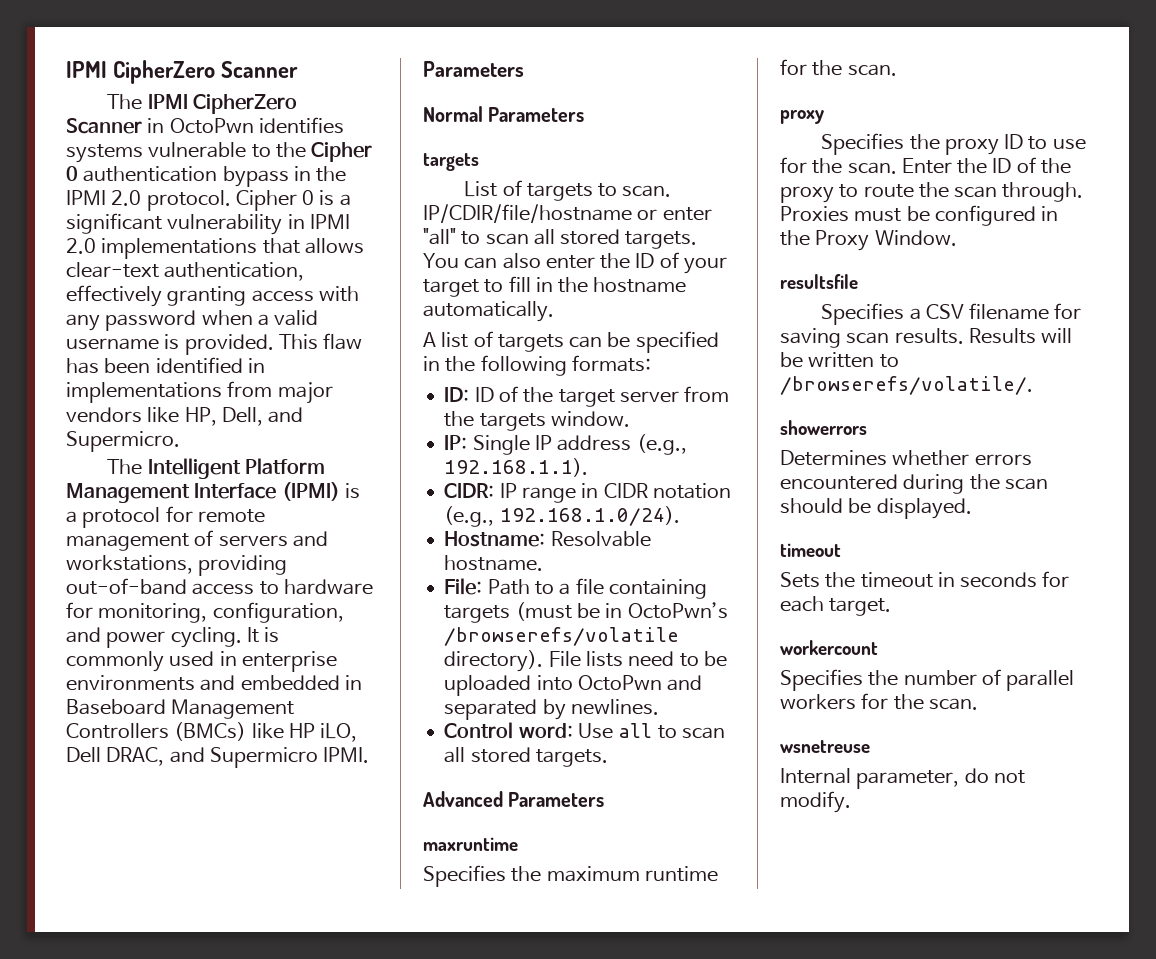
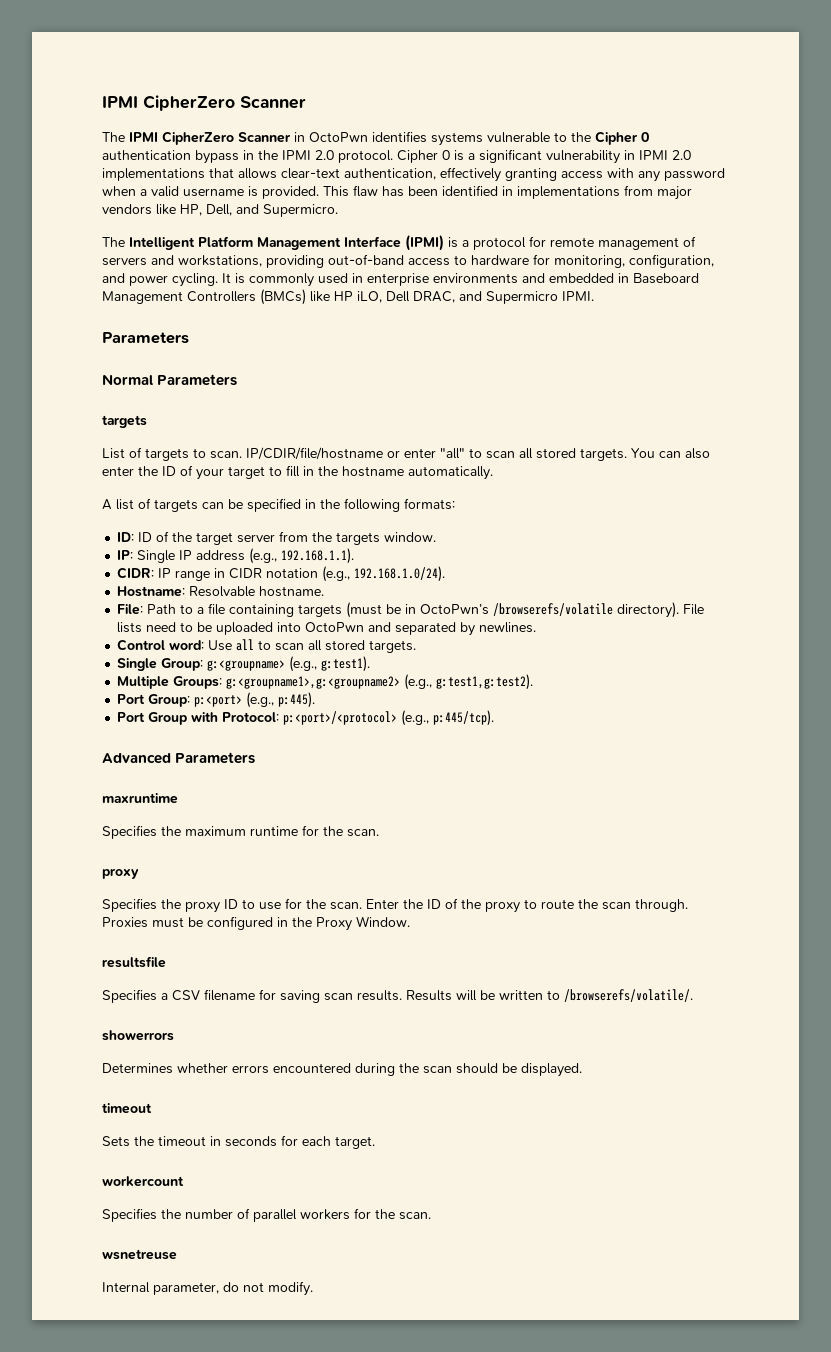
+ Single Group: g:<groupname> (e.g., g:test1).
+ Multiple Groups: g:<groupname1>,g:<groupname2> (e.g., g:test1,g:test2).
+ Port Group: p:<port> (e.g., p:445).
+ Port Group with Protocol: p:<port>/<protocol> (e.g., p:445/tcp).

